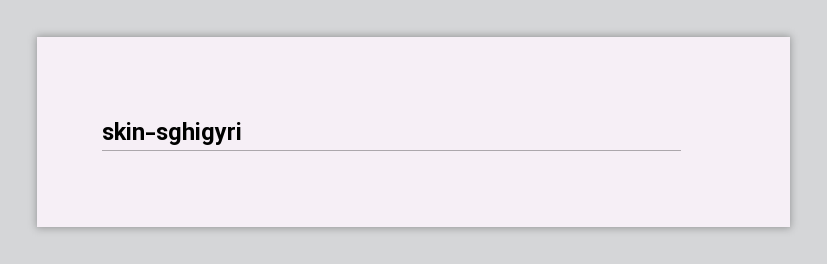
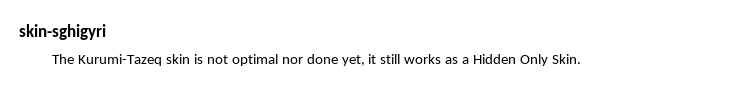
+ The Kurumi-Tazeq skin is not optimal nor done yet, it still works as a Hidden Only Skin.

